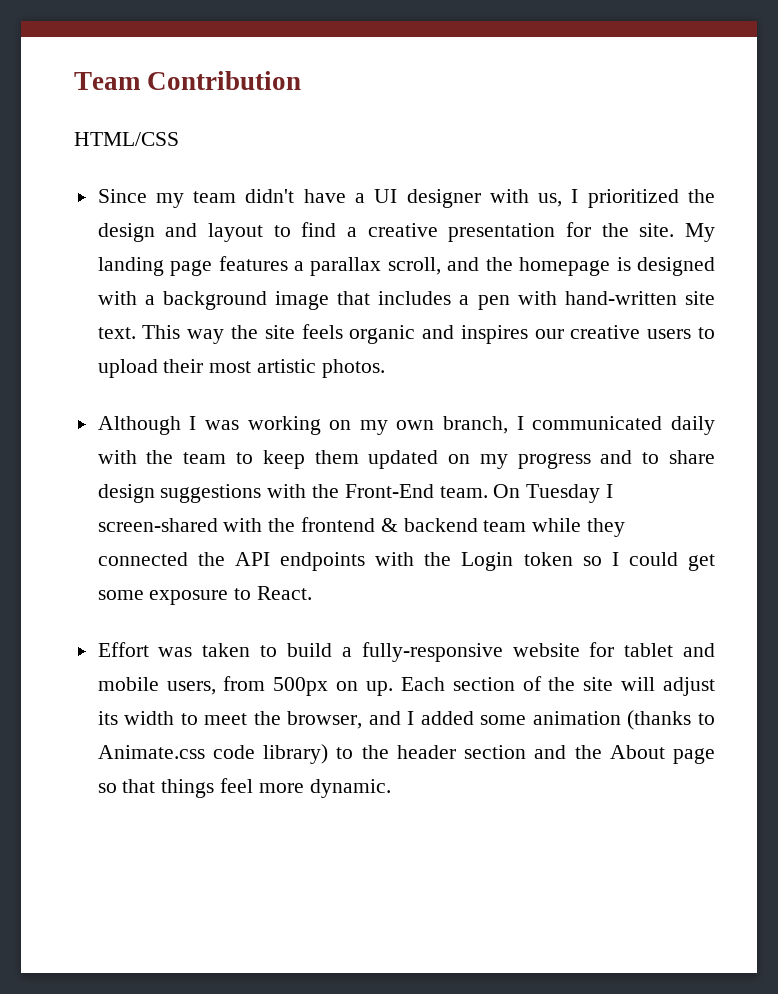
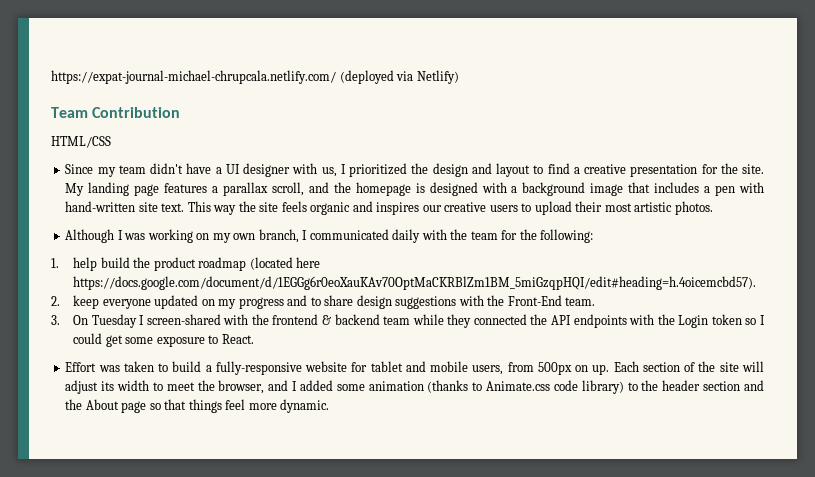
+ https://expat-journal-michael-chrupcala.netlify.com/ (deployed via Netlify)
- Although I was working on my own branch, I communicated daily with the team to keep them updated on my progress and to share design suggestions with the Front-End team. On Tuesday I screen-shared with the frontend & backend team while they connected the API endpoints with the Login token so I could get some exposure to React.
+ Although I was working on my own branch, I communicated daily with the team for the following:
+ 1. help build the product roadmap (located here https://docs.google.com/document/d/1EGGg6r0eoXauKAv70OptMaCKRBlZm1BM_5miGzqpHQI/edit#heading=h.4oicemcbd57).
+ 2. keep everyone updated on my progress and to share design suggestions with the Front-End team.
+ 3. On Tuesday I screen-shared with the frontend & backend team while they connected the API endpoints with the Login token so I could get some exposure to React.

